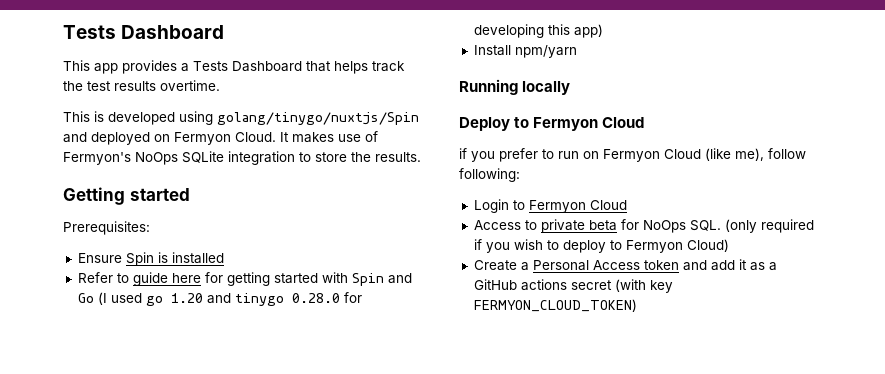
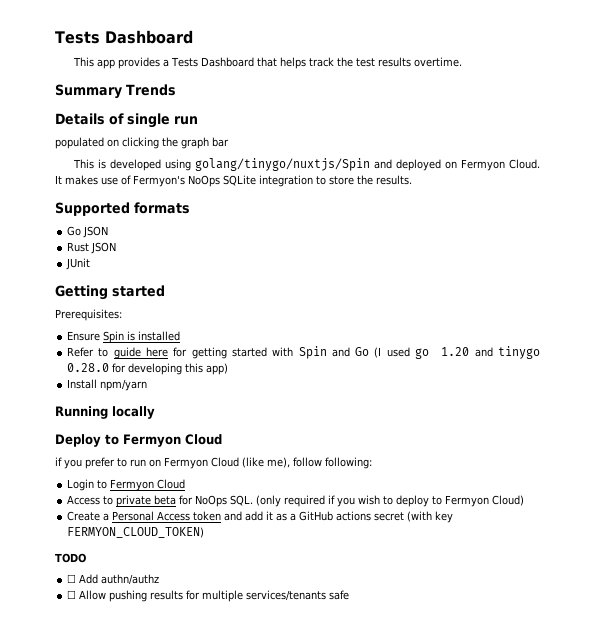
+ Summary Trends
+ Details of single run
+ populated on clicking the graph bar
+ Supported formats
+ Go JSON
+ Rust JSON
+ JUnit
+ TODO
+ ☐ Add authn/authz
+ ☐ Allow pushing results for multiple services/tenants safe

